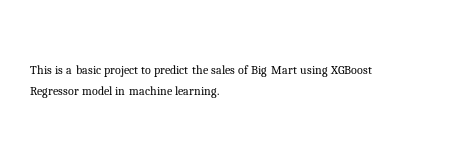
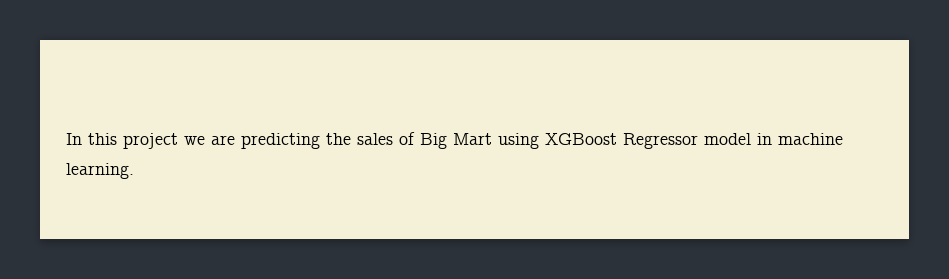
- This is a basic project to predict the sales of Big Mart using XGBoost Regressor model in machine learning.
+ In this project we are predicting the sales of Big Mart using XGBoost Regressor model in machine learning.

